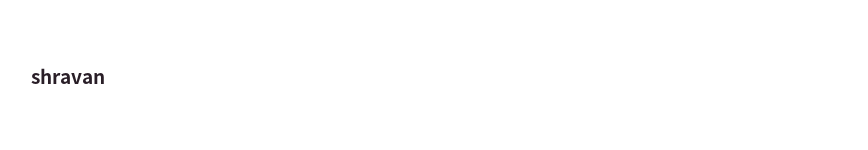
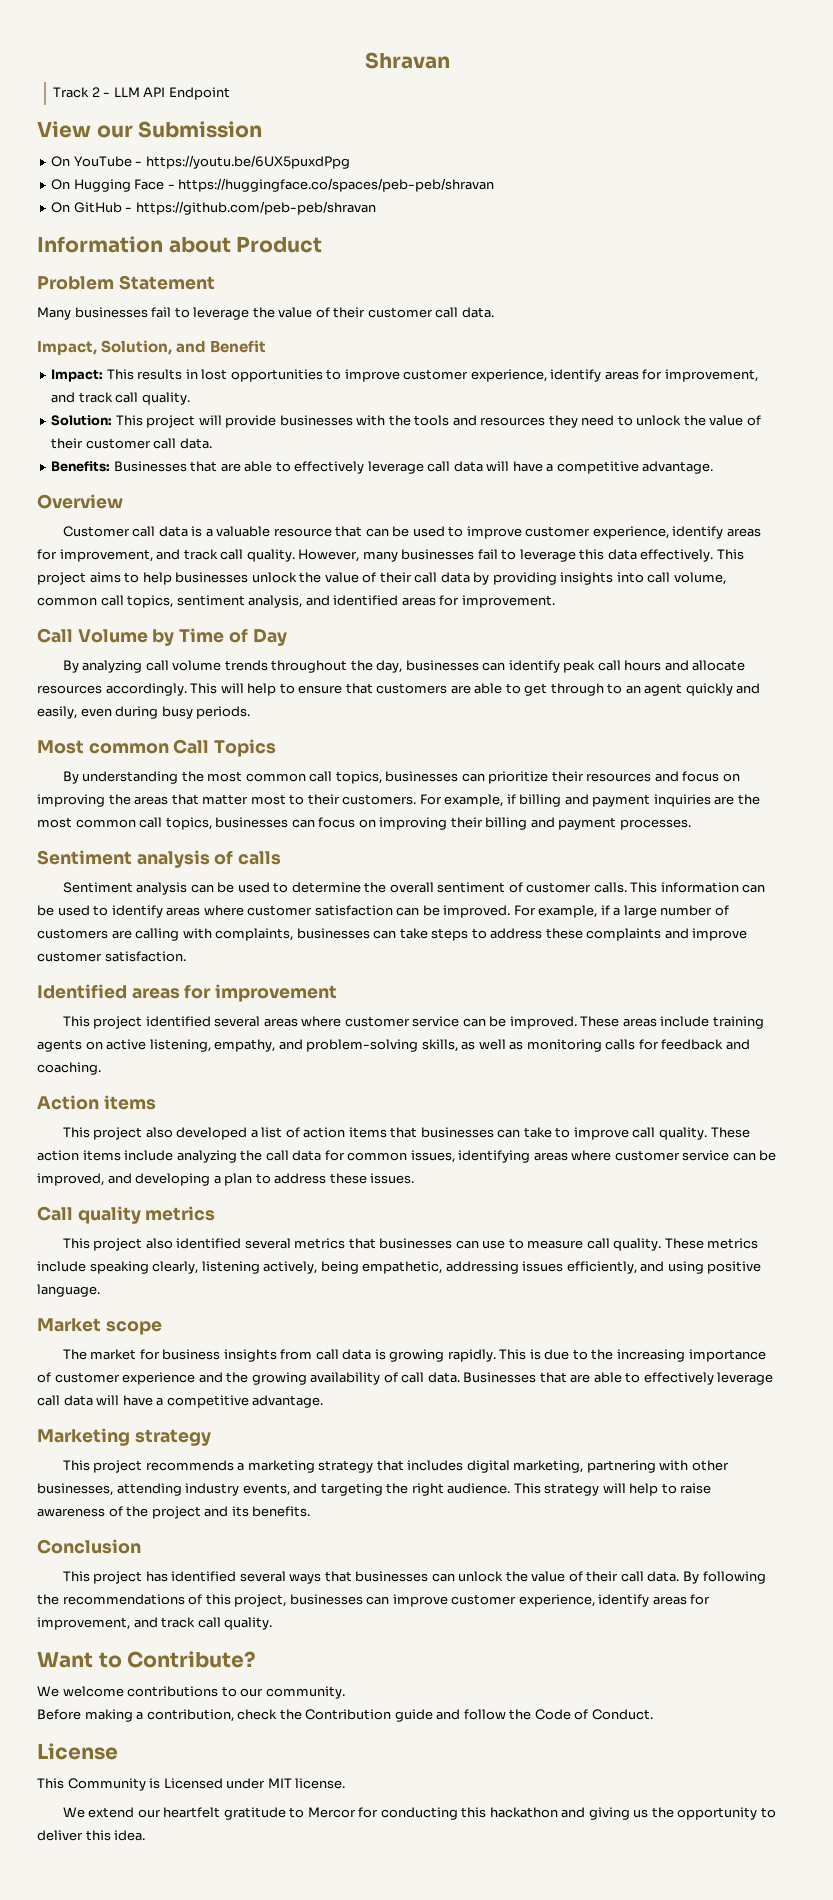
- shravan
+ Shravan
+ Track 2 - LLM API Endpoint
+ View our Submission
+ On YouTube - https://youtu.be/6UX5puxdPpg
+ On Hugging Face - https://huggingface.co/spaces/peb-peb/shravan
+ On GitHub - https://github.com/peb-peb/shravan
+ Information about Product
+ Problem Statement
+ Many businesses fail to leverage the value of their customer call data.
+ Impact, Solution, and Benefit
+ Impact: This results in lost opportunities to improve customer experience, identify areas for improvement, and track call quality.
+ Solution: This project will provide businesses with the tools and resources they need to unlock the value of their customer call data.
+ Benefits: Businesses that are able to effectively leverage call data will have a competitive advantage.
+ Overview
+ Customer call data is a valuable resource that can be used to improve customer experience, identify areas for improvement, and track call quality. However, many businesses fail to leverage this data effectively. This project aims to help businesses unlock the value of their call data by providing insights into call volume, common call topics, sentiment analysis, and identified areas for improvement.
+ Call Volume by Time of Day
+ By analyzing call volume trends throughout the day, businesses can identify peak call hours and allocate resources accordingly. This will help to ensure that customers are able to get through to an agent quickly and easily, even during busy periods.
+ Most common Call Topics
+ By understanding the most common call topics, businesses can prioritize their resources and focus on improving the areas that matter most to their customers. For example, if billing and payment inquiries are the most common call topics, businesses can focus on improving their billing and payment processes.
+ Sentiment analysis of calls
+ Sentiment analysis can be used to determine the overall sentiment of customer calls. This information can be used to identify areas where customer satisfaction can be improved. For example, if a large number of customers are calling with complaints, businesses can take steps to address these complaints and improve customer satisfaction.
+ Identified areas for improvement
+ This project identified several areas where customer service can be improved. These areas include training agents on active listening, empathy, and problem-solving skills, as well as monitoring calls for feedback and coaching.
+ Action items
+ This project also developed a list of action items that businesses can take to improve call quality. These action items include analyzing the call data for common issues, identifying areas where customer service can be improved, and developing a plan to address these issues.
+ Call quality metrics
+ This project also identified several metrics that businesses can use to measure call quality. These metrics include speaking clearly, listening actively, being empathetic, addressing issues efficiently, and using positive language.
+ Market scope
+ The market for business insights from call data is growing rapidly. This is due to the increasing importance of customer experience and the growing availability of call data. Businesses that are able to effectively leverage call data will have a competitive advantage.
+ Marketing strategy
+ This project recommends a marketing strategy that includes digital marketing, partnering with other businesses, attending industry events, and targeting the right audience. This strategy will help to raise awareness of the project and its benefits.
+ Conclusion
+ This project has identified several ways that businesses can unlock the value of their call data. By following the recommendations of this project, businesses can improve customer experience, identify areas for improvement, and track call quality.
+ Want to Contribute?
+ We welcome contributions to our community.
+ Before making a contribution, check the Contribution guide and follow the Code of Conduct.
+ License
+ This Community is Licensed under MIT license.
+ We extend our heartfelt gratitude to Mercor for conducting this hackathon and giving us the opportunity to deliver this idea.

